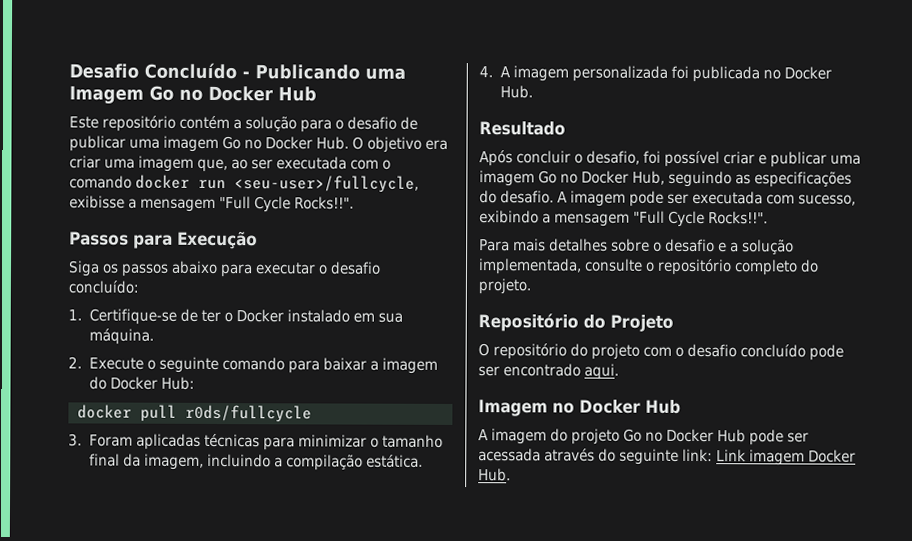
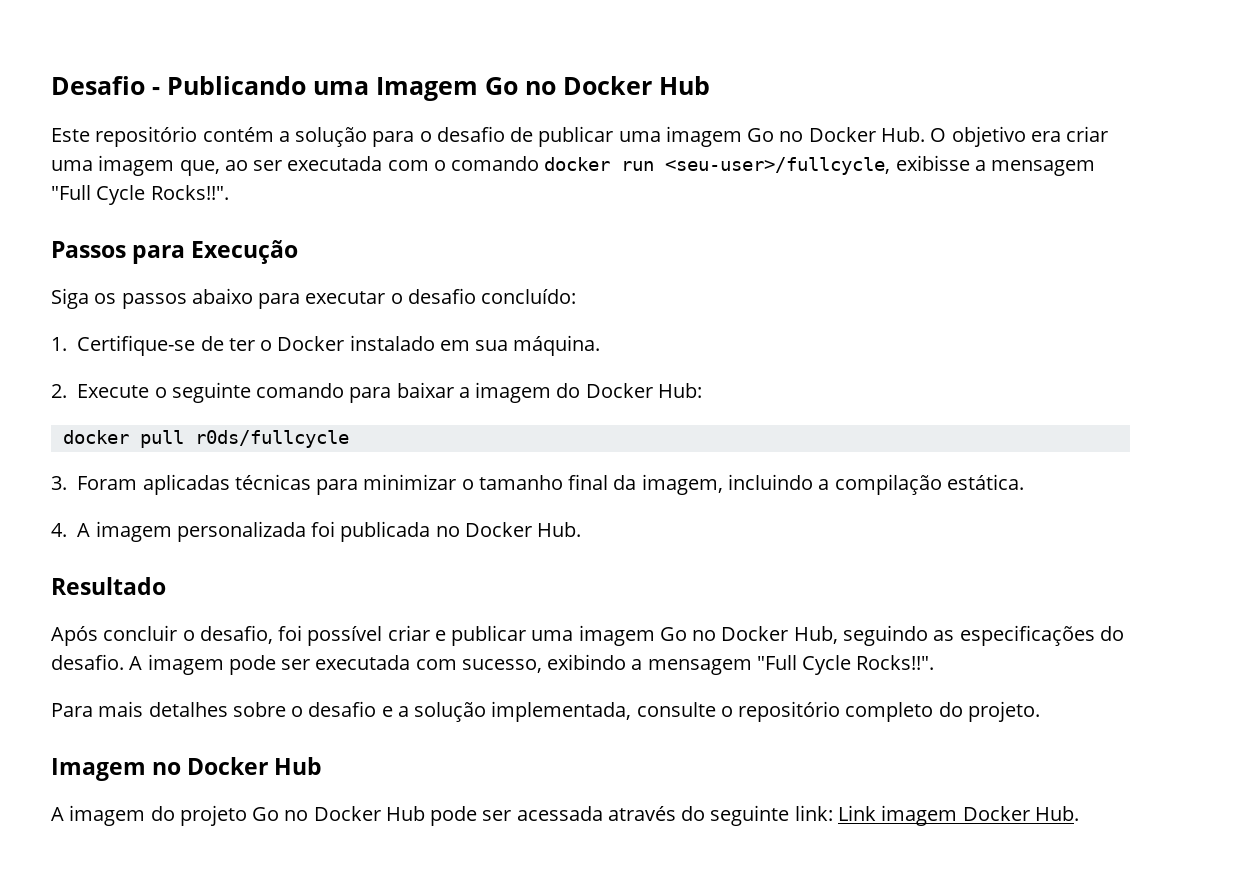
- Desafio Concluído - Publicando uma Imagem Go no Docker Hub
+ Desafio - Publicando uma Imagem Go no Docker Hub
- Repositório do Projeto
- O repositório do projeto com o desafio concluído pode ser encontrado aqui.

